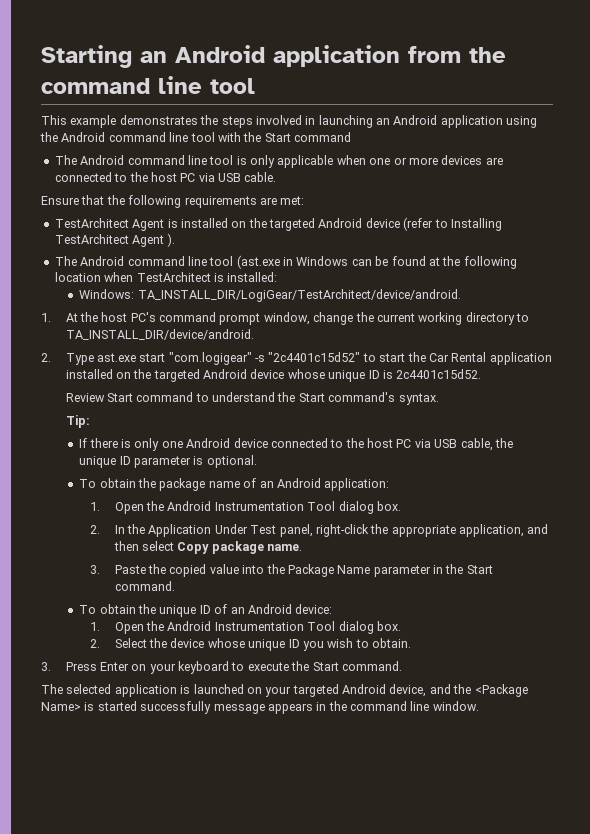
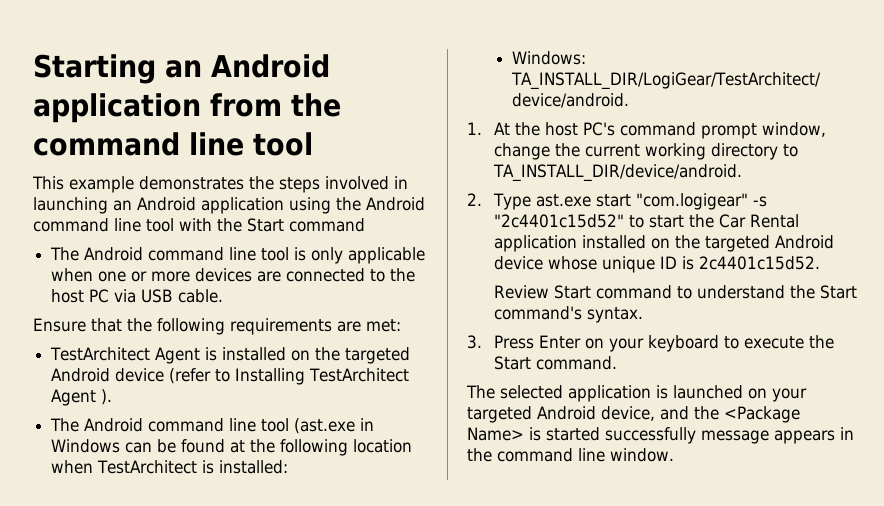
- Tip:
- If there is only one Android device connected to the host PC via USB cable, the unique ID parameter is optional.
- To obtain the package name of an Android application:
- 1. Open the Android Instrumentation Tool dialog box.
- 2. In the Application Under Test panel, right-click the appropriate application, and then select Copy package name.
- 3. Paste the copied value into the Package Name parameter in the Start command.
- To obtain the unique ID of an Android device:
- 1. Open the Android Instrumentation Tool dialog box.
- 2. Select the device whose unique ID you wish to obtain.

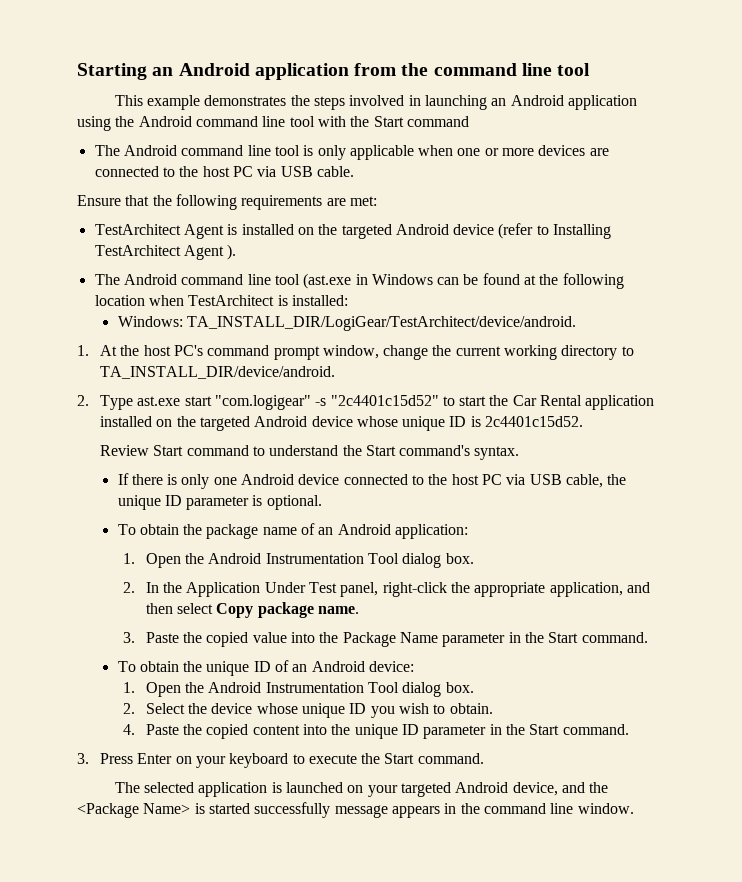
+ If there is only one Android device connected to the host PC via USB cable, the unique ID parameter is optional.
+ To obtain the package name of an Android application:
+ 1. Open the Android Instrumentation Tool dialog box.
+ 2. In the Application Under Test panel, right-click the appropriate application, and then select Copy package name.
+ 3. Paste the copied value into the Package Name parameter in the Start command.
+ To obtain the unique ID of an Android device:
+ 1. Open the Android Instrumentation Tool dialog box.
+ 2. Select the device whose unique ID you wish to obtain.
+ 4. Paste the copied content into the unique ID parameter in the Start command.

